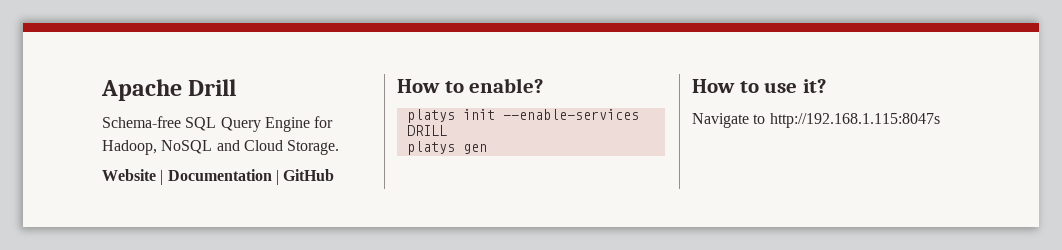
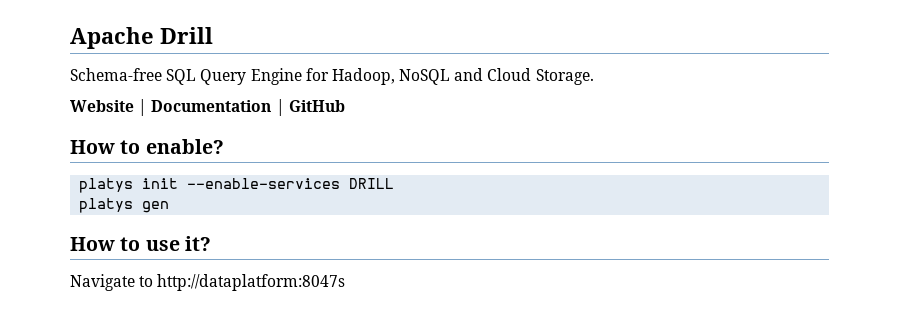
- Navigate to http://192.168.1.115:8047s
+ Navigate to http://dataplatform:8047s

